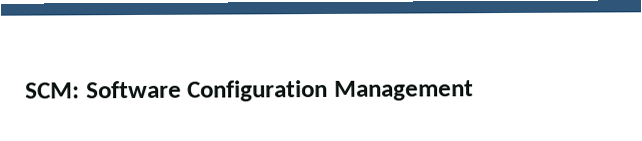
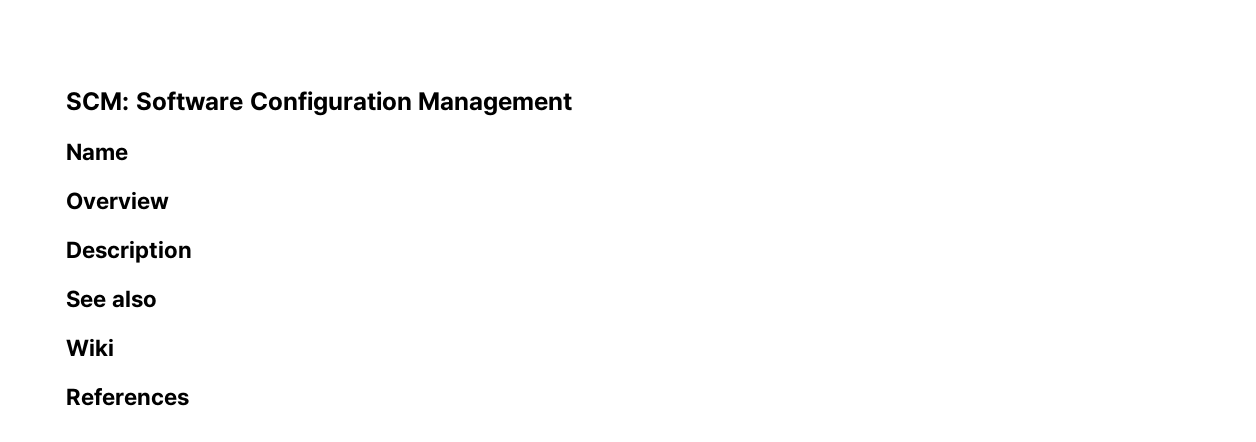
+ Name
+ Overview
+ Description
+ See also
+ Wiki
+ References

